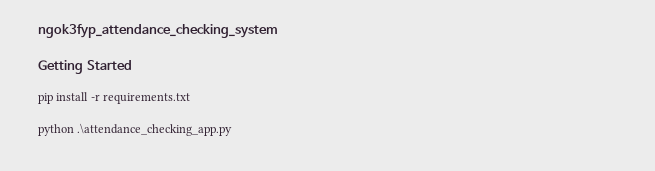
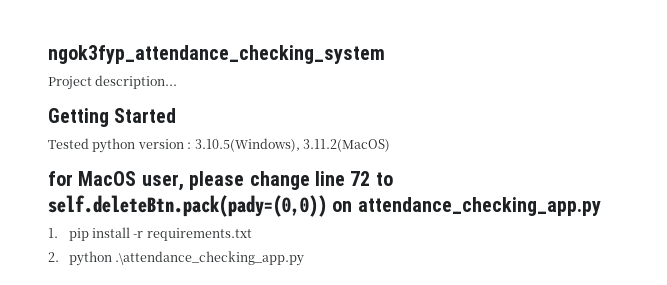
+ Project description...
- pip install -r requirements.txt
+ Tested python version : 3.10.5(Windows), 3.11.2(MacOS)
+ for MacOS user, please change line 72 to self.deleteBtn.pack(pady=(0,0)) on attendance_checking_app.py
+ 1. pip install -r requirements.txt
- python .\attendance_checking_app.py
+ 2. python .\attendance_checking_app.py

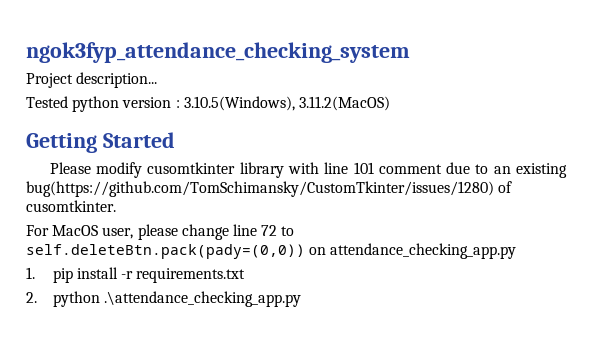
- Getting Started
- for MacOS user, please change line 72 to self.deleteBtn.pack(pady=(0,0)) on attendance_checking_app.py
+ Getting Started
+ Please modify cusomtkinter library with line 101 comment due to an existing bug(https://github.com/TomSchimansky/CustomTkinter/issues/1280) of cusomtkinter.
+ For MacOS user, please change line 72 to self.deleteBtn.pack(pady=(0,0)) on attendance_checking_app.py

